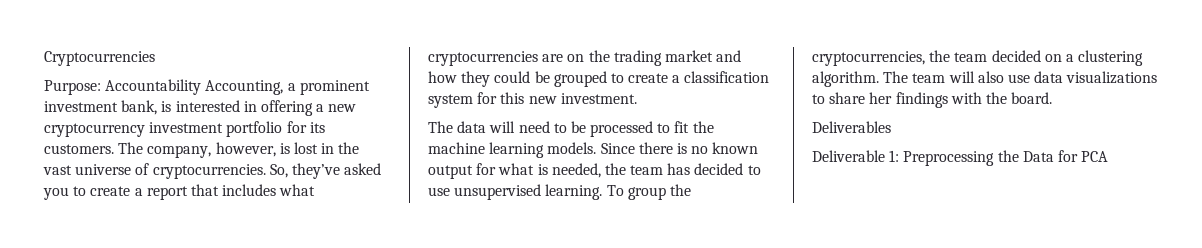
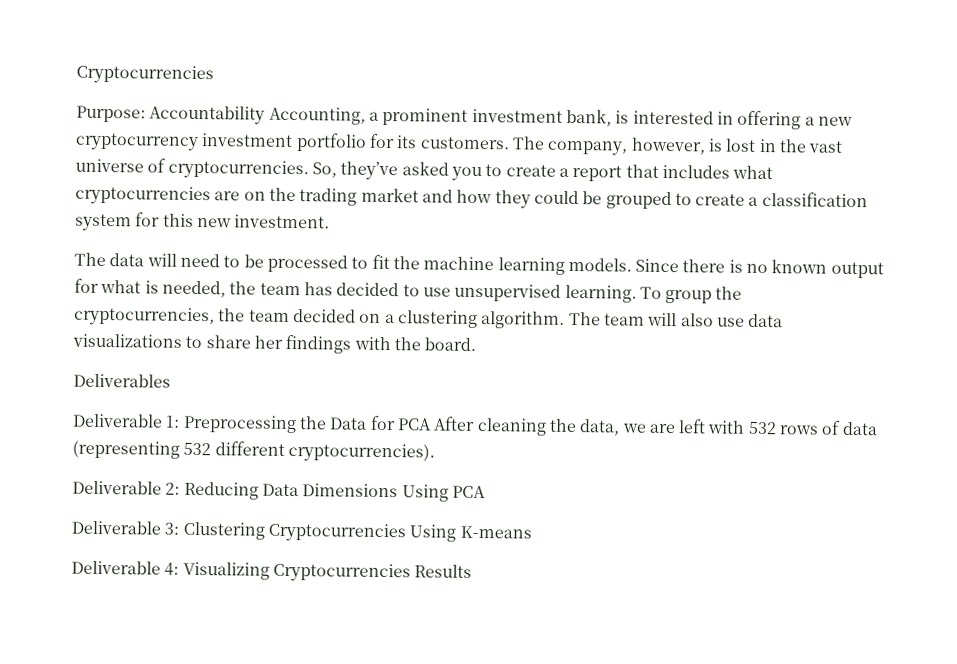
- Deliverable 1: Preprocessing the Data for PCA
+ Deliverable 1: Preprocessing the Data for PCA After cleaning the data, we are left with 532 rows of data (representing 532 different cryptocurrencies).
+ Deliverable 2: Reducing Data Dimensions Using PCA
+ Deliverable 3: Clustering Cryptocurrencies Using K-means
+ Deliverable 4: Visualizing Cryptocurrencies Results

